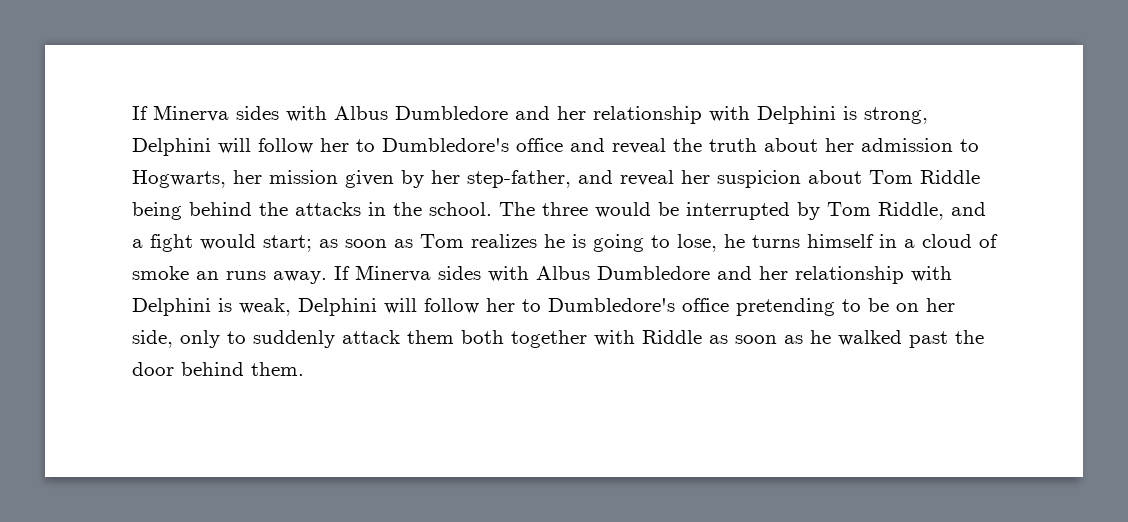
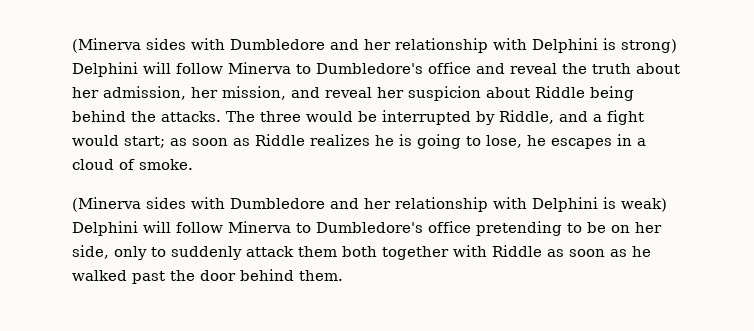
- If Minerva sides with Albus Dumbledore and her relationship with Delphini is strong, Delphini will follow her to Dumbledore's office and reveal the truth about her admission to Hogwarts, her mission given by her step-father, and reveal her suspicion about Tom Riddle being behind the attacks in the school.
+ (Minerva sides with Dumbledore and her relationship with Delphini is strong) Delphini will follow Minerva to Dumbledore's office and reveal the truth about her admission, her mission, and reveal her suspicion about Riddle being behind the attacks.
- The three would be interrupted by Tom Riddle, and a fight would start; as soon as Tom realizes he is going to lose, he turns himself in a cloud of smoke an runs away. If Minerva sides with Albus Dumbledore and her relationship with Delphini is weak, Delphini will follow her to Dumbledore's office pretending to be on her side, only to suddenly attack them both together with Riddle as soon as he walked past the door behind them.
+ The three would be interrupted by Riddle, and a fight would start; as soon as Riddle realizes he is going to lose, he escapes in a cloud of smoke.
+ (Minerva sides with Dumbledore and her relationship with Delphini is weak) Delphini will follow Minerva to Dumbledore's office pretending to be on her side, only to suddenly attack them both together with Riddle as soon as he walked past the door behind them.

